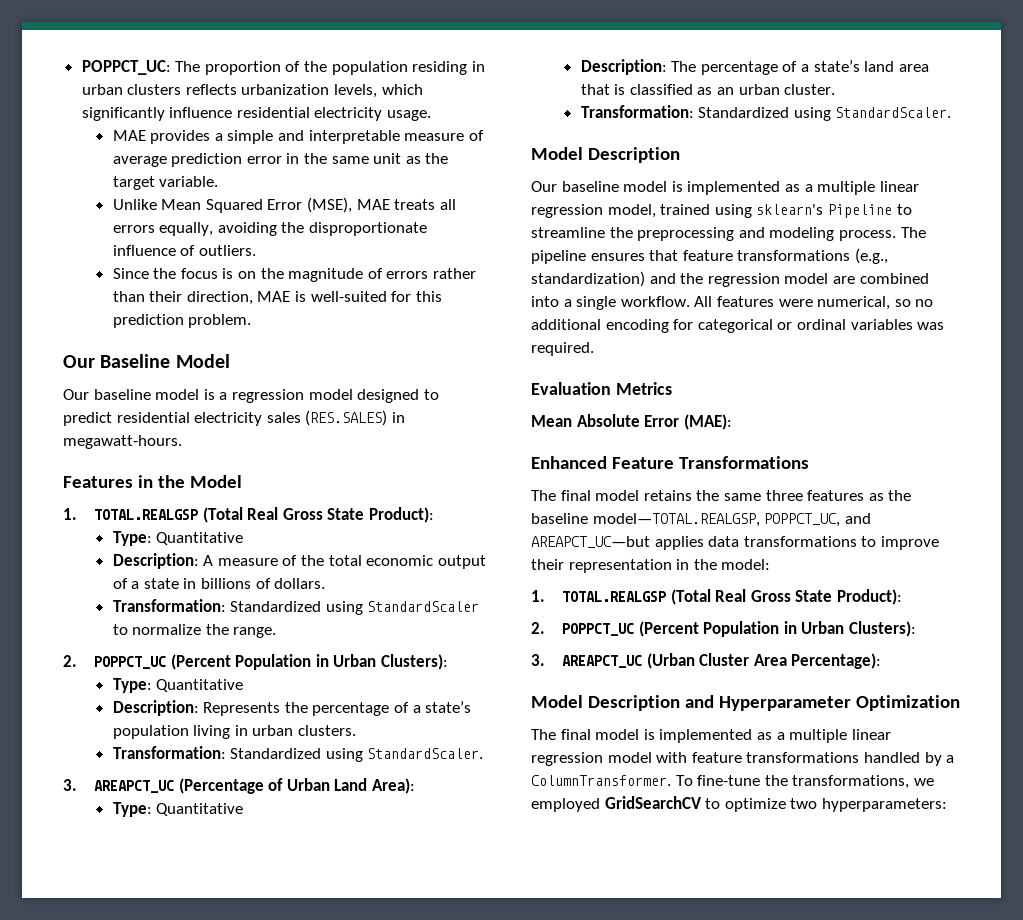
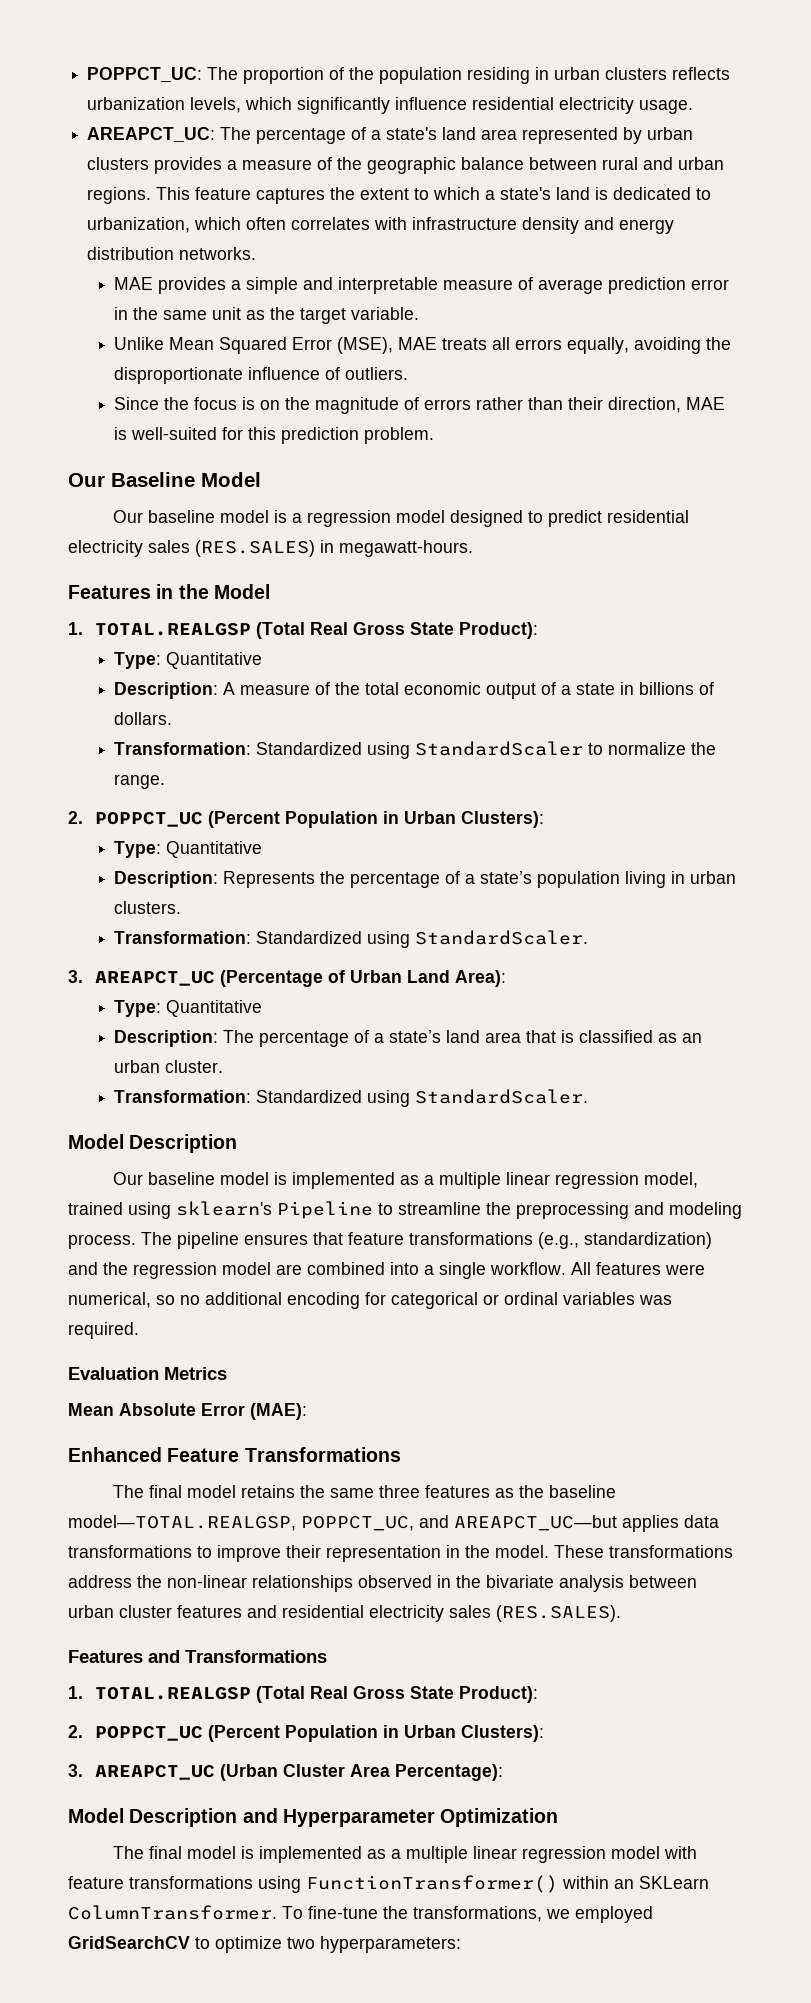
+ AREAPCT_UC: The percentage of a state's land area represented by urban clusters provides a measure of the geographic balance between rural and urban regions. This feature captures the extent to which a state's land is dedicated to urbanization, which often correlates with infrastructure density and energy distribution networks.
- The final model retains the same three features as the baseline model—TOTAL.REALGSP, POPPCT_UC, and AREAPCT_UC—but applies data transformations to improve their representation in the model:
+ The final model retains the same three features as the baseline model—TOTAL.REALGSP, POPPCT_UC, and AREAPCT_UC—but applies data transformations to improve their representation in the model. These transformations address the non-linear relationships observed in the bivariate analysis between urban cluster features and residential electricity sales (RES.SALES).
+ Features and Transformations
- The final model is implemented as a multiple linear regression model with feature transformations handled by a ColumnTransformer.
+ The final model is implemented as a multiple linear regression model with feature transformations using FunctionTransformer() within an SKLearn ColumnTransformer.

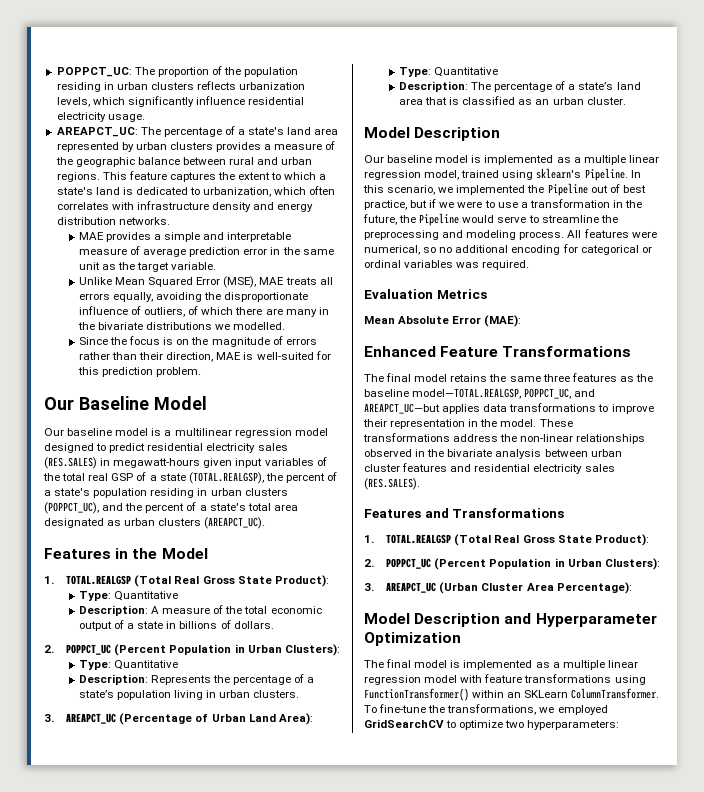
- Unlike Mean Squared Error (MSE), MAE treats all errors equally, avoiding the disproportionate influence of outliers.
+ Unlike Mean Squared Error (MSE), MAE treats all errors equally, avoiding the disproportionate influence of outliers, of which there are many in the bivariate distributions we modelled.
- Our baseline model is a regression model designed to predict residential electricity sales (RES.SALES) in megawatt-hours.
+ Our baseline model is a multilinear regression model designed to predict residential electricity sales (RES.SALES) in megawatt-hours given input variables of the total real GSP of a state (TOTAL.REALGSP), the percent of a state's population residing in urban clusters (POPPCT_UC), and the percent of a state's total area designated as urban clusters (AREAPCT_UC).
- Transformation: Standardized using StandardScaler to normalize the range.
  Description: Represents the percentage of a state’s population living in urban clusters.
- Transformation: Standardized using StandardScaler.
  Description: The percentage of a state’s land area that is classified as an urban cluster.
- Transformation: Standardized using StandardScaler.
- Our baseline model is implemented as a multiple linear regression model, trained using sklearn's Pipeline to streamline the preprocessing and modeling process.
+ Our baseline model is implemented as a multiple linear regression model, trained using sklearn's Pipeline. In this scenario, we implemented the Pipeline out of best practice, but if we were to use a transformation in the future, the Pipeline would serve to streamline the preprocessing and modeling process.
- The pipeline ensures that feature transformations (e.g., standardization) and the regression model are combined into a single workflow.

